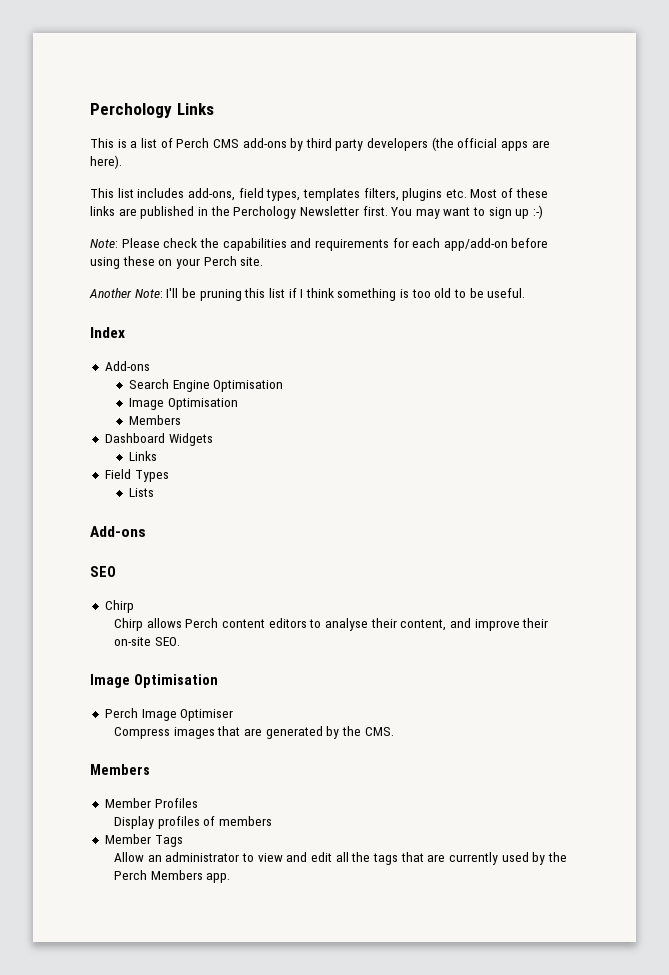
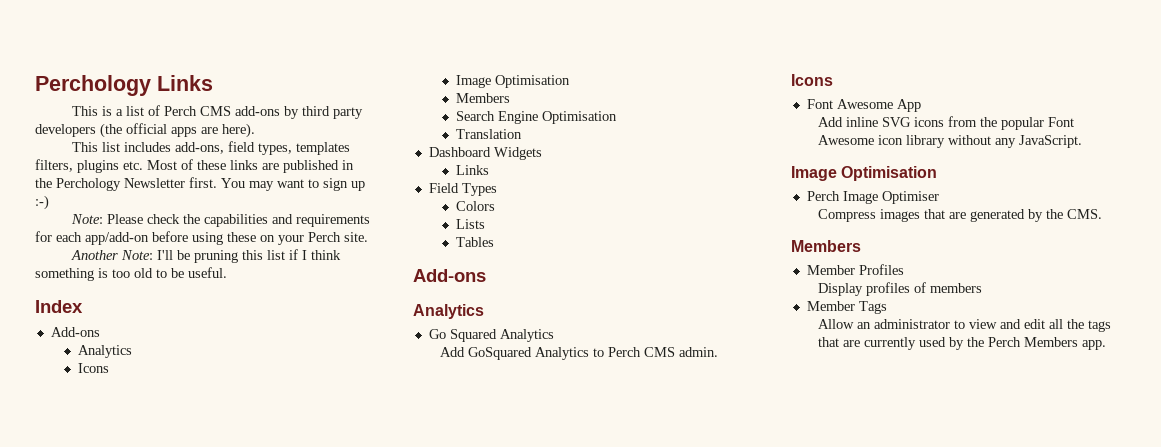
  Index
  Add-ons
- Search Engine Optimisation
+ Analytics
+ Icons
+ Search Engine Optimisation
+ Translation
+ Colors
  Lists
+ Tables
  Add-ons
- SEO
- Chirp
- Chirp allows Perch content editors to analyse their content, and improve their on-site SEO.
+ Analytics
+ Go Squared Analytics
+ Add GoSquared Analytics to Perch CMS admin.
+ Icons
+ Font Awesome App
+ Add inline SVG icons from the popular Font Awesome icon library without any JavaScript.

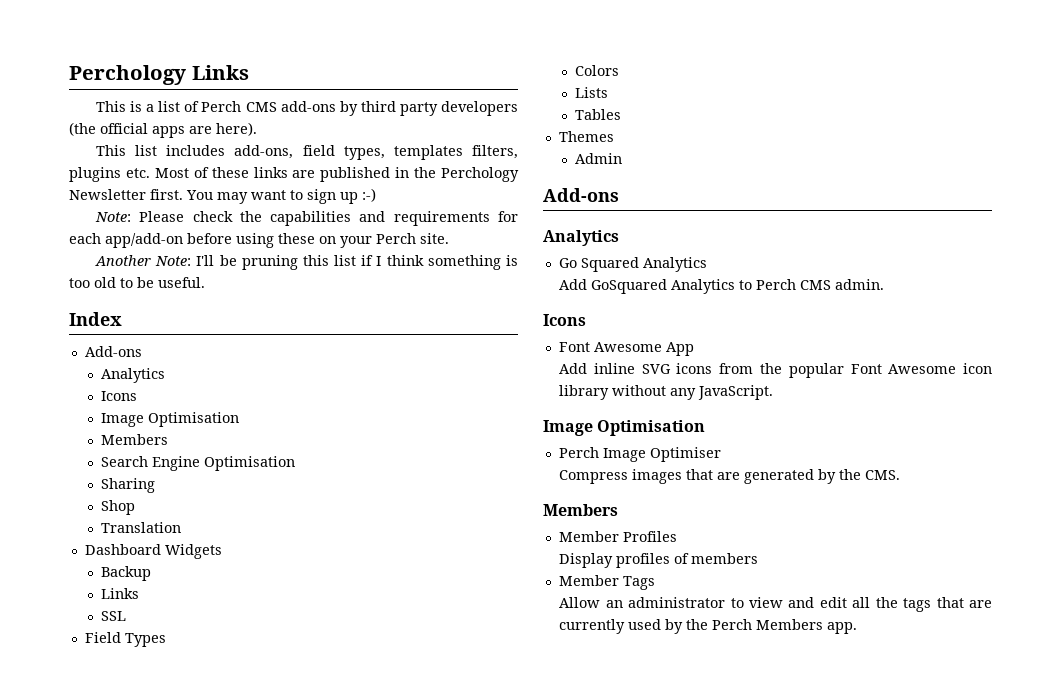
+ Sharing
+ Shop
  Dashboard Widgets
+ Backup
  Links
+ SSL
+ Themes
+ Admin

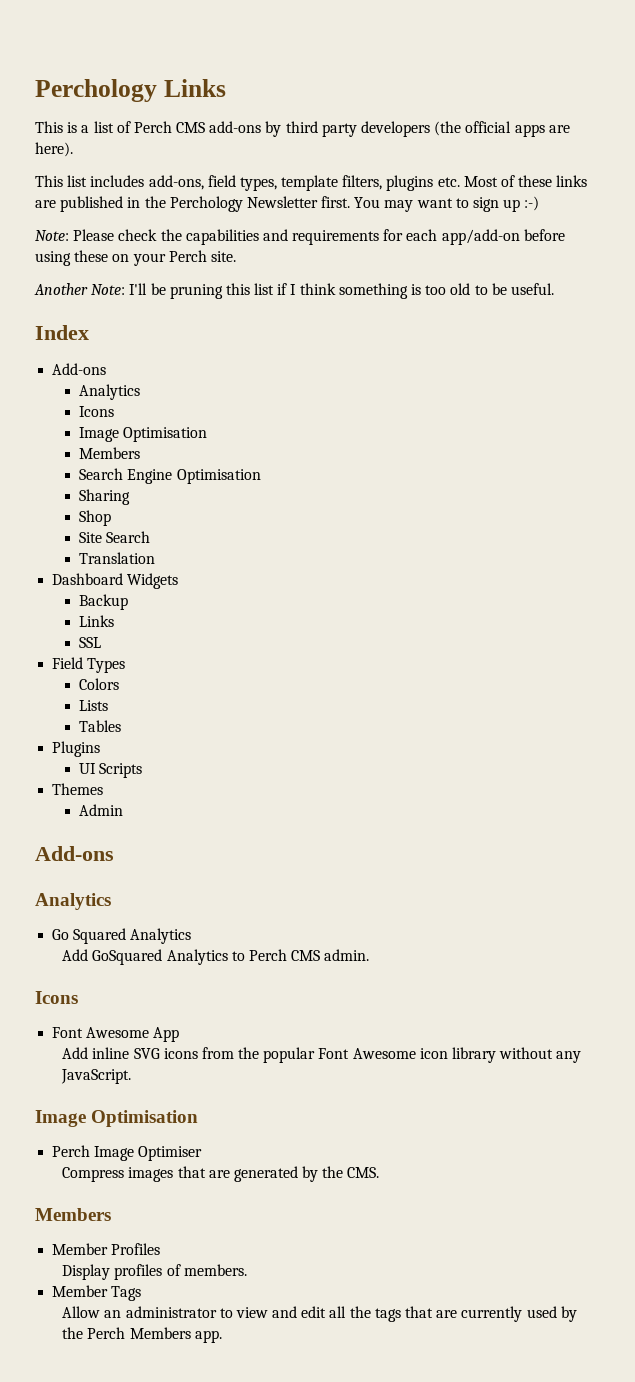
- This list includes add-ons, field types, templates filters, plugins etc. Most of these links are published in the Perchology Newsletter first.
+ This list includes add-ons, field types, template filters, plugins etc. Most of these links are published in the Perchology Newsletter first.
+ Site Search
+ Plugins
+ UI Scripts
- Display profiles of members
+ Display profiles of members.

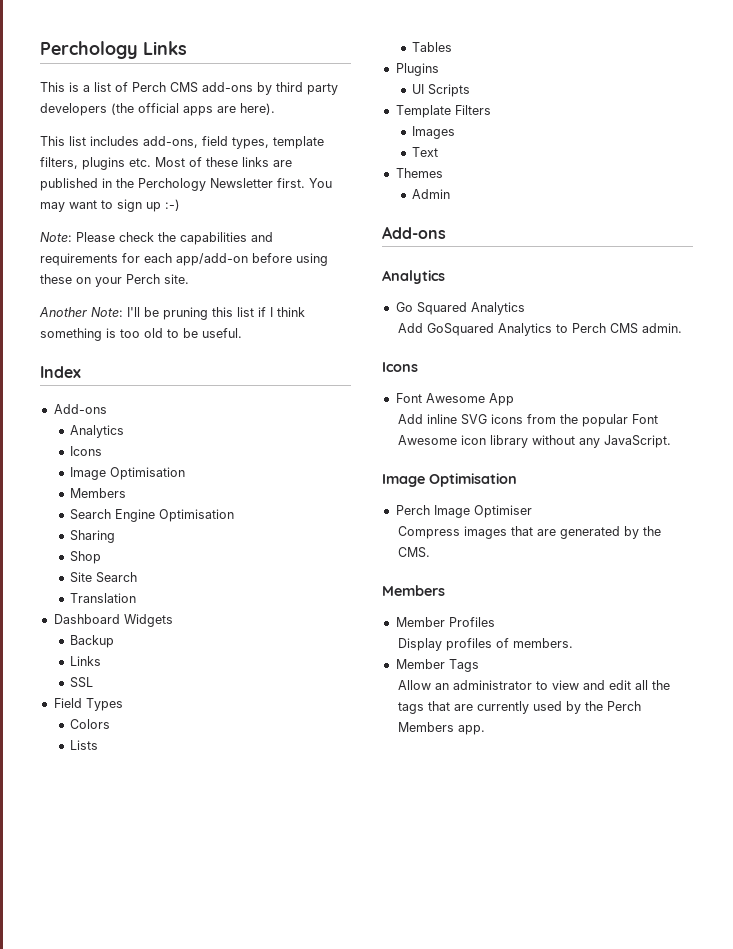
+ Template Filters
+ Images
+ Text

